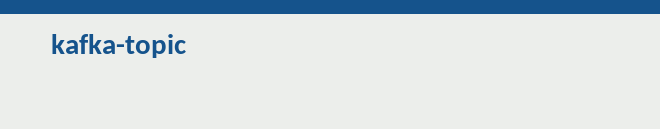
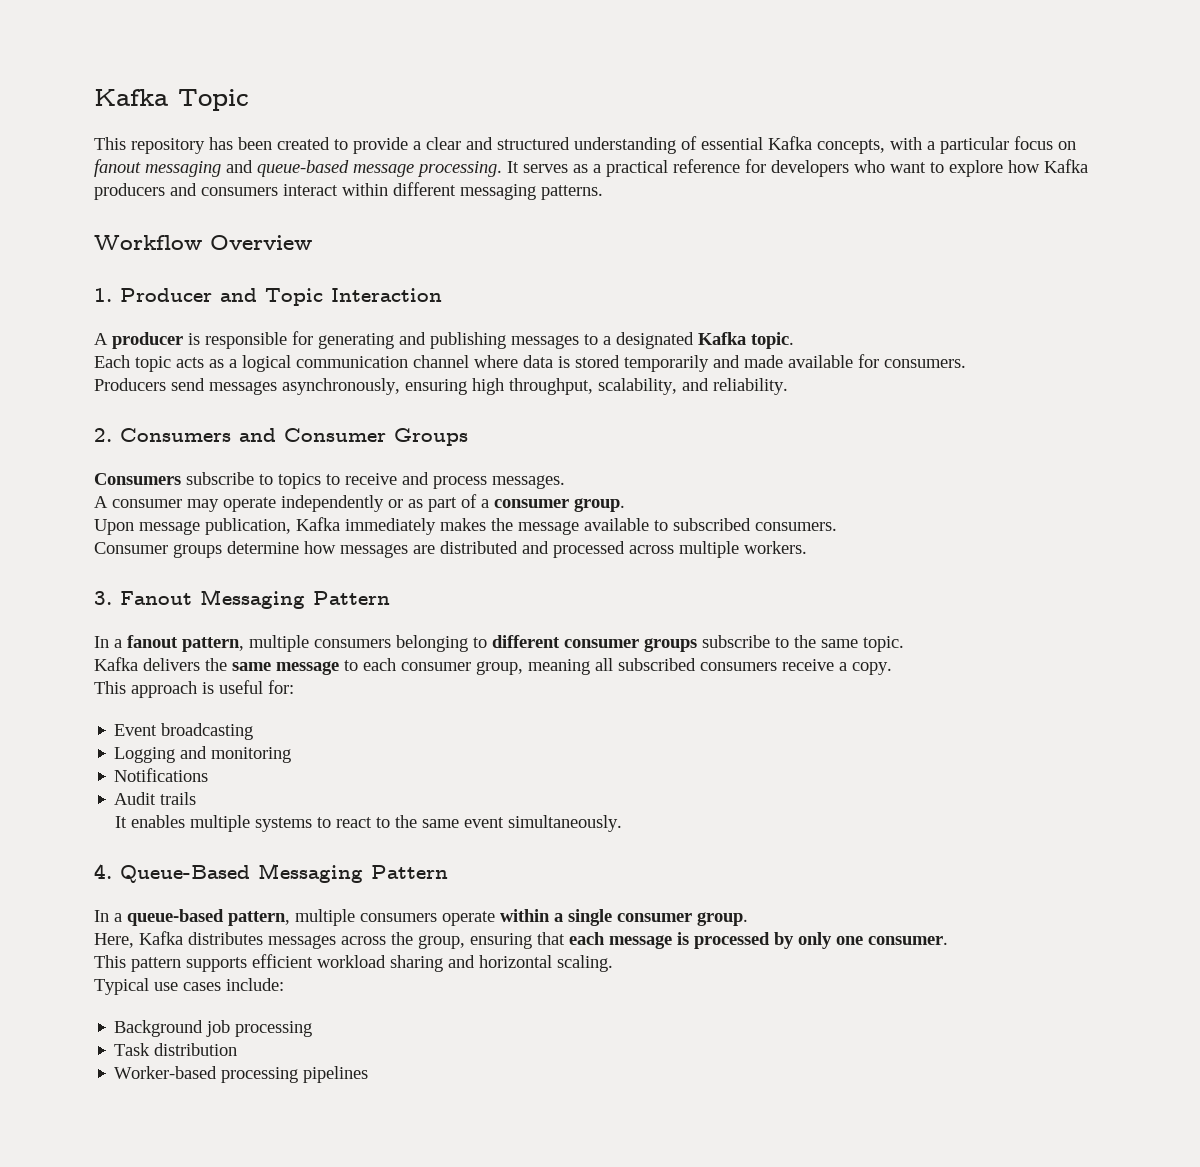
- kafka-topic
+ Kafka Topic
+ This repository has been created to provide a clear and structured understanding of essential Kafka concepts, with a particular focus on fanout messaging and queue-based message processing. It serves as a practical reference for developers who want to explore how Kafka producers and consumers interact within different messaging patterns.
+ Workflow Overview
+ 1. Producer and Topic Interaction
+ A producer is responsible for generating and publishing messages to a designated Kafka topic.
+ Each topic acts as a logical communication channel where data is stored temporarily and made available for consumers.
+ Producers send messages asynchronously, ensuring high throughput, scalability, and reliability.
+ 2. Consumers and Consumer Groups
+ Consumers subscribe to topics to receive and process messages.
+ A consumer may operate independently or as part of a consumer group.
+ Upon message publication, Kafka immediately makes the message available to subscribed consumers.
+ Consumer groups determine how messages are distributed and processed across multiple workers.
+ 3. Fanout Messaging Pattern
+ In a fanout pattern, multiple consumers belonging to different consumer groups subscribe to the same topic.
+ Kafka delivers the same message to each consumer group, meaning all subscribed consumers receive a copy.
+ This approach is useful for:
+ Event broadcasting
+ Logging and monitoring
+ Notifications
+ Audit trails
+ It enables multiple systems to react to the same event simultaneously.
+ 4. Queue-Based Messaging Pattern
+ In a queue-based pattern, multiple consumers operate within a single consumer group.
+ Here, Kafka distributes messages across the group, ensuring that each message is processed by only one consumer.
+ This pattern supports efficient workload sharing and horizontal scaling.
+ Typical use cases include:
+ Background job processing
+ Task distribution
+ Worker-based processing pipelines

